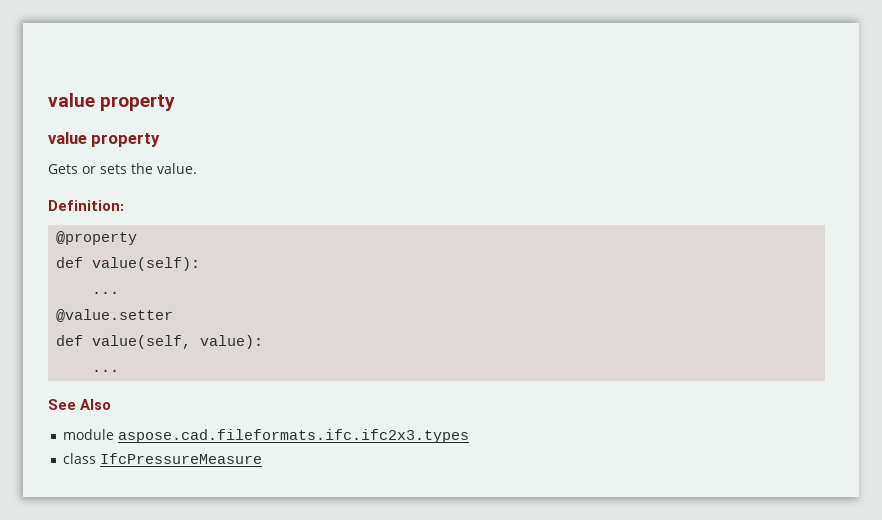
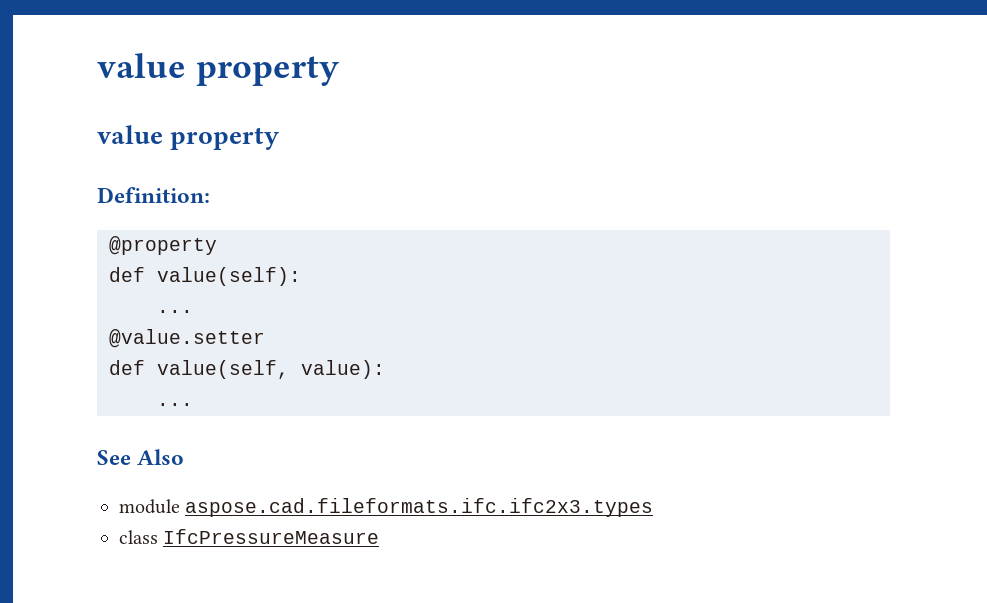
- Gets or sets the value.

